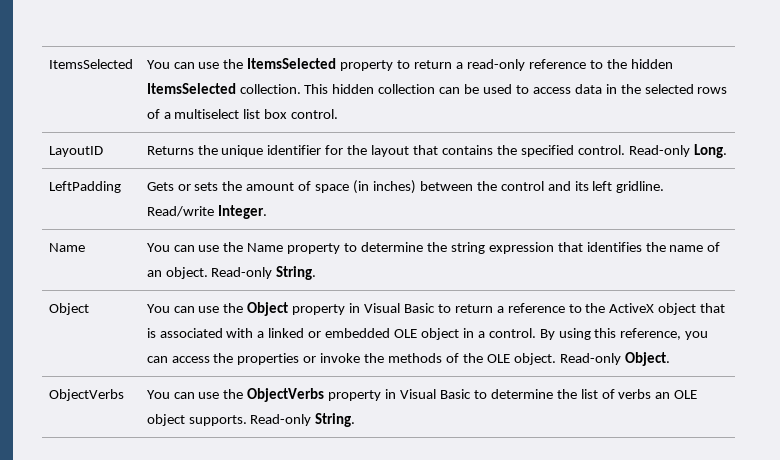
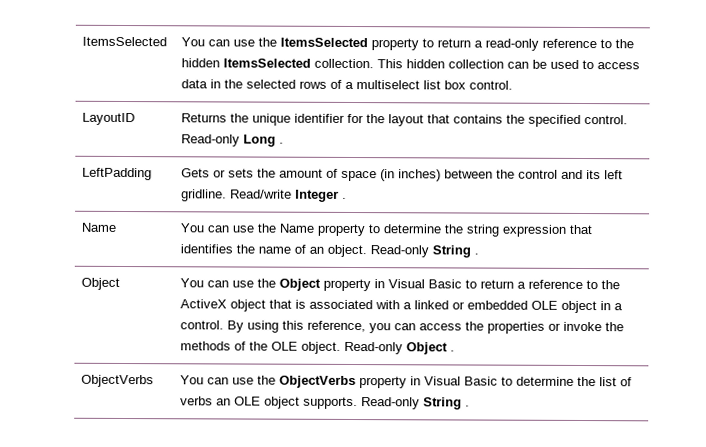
- LayoutID | Returns the unique identifier for the layout that contains the specified control. Read-only Long.
+ LayoutID | Returns the unique identifier for the layout that contains the specified control. Read-only Long .
- LeftPadding | Gets or sets the amount of space (in inches) between the control and its left gridline. Read/write Integer.
+ LeftPadding | Gets or sets the amount of space (in inches) between the control and its left gridline. Read/write Integer .
- Name | You can use the Name property to determine the string expression that identifies the name of an object. Read-only String.
+ Name | You can use the Name property to determine the string expression that identifies the name of an object. Read-only String .
- Read-only Object.
+ Read-only Object .
- ObjectVerbs | You can use the ObjectVerbs property in Visual Basic to determine the list of verbs an OLE object supports. Read-only String.
+ ObjectVerbs | You can use the ObjectVerbs property in Visual Basic to determine the list of verbs an OLE object supports. Read-only String .

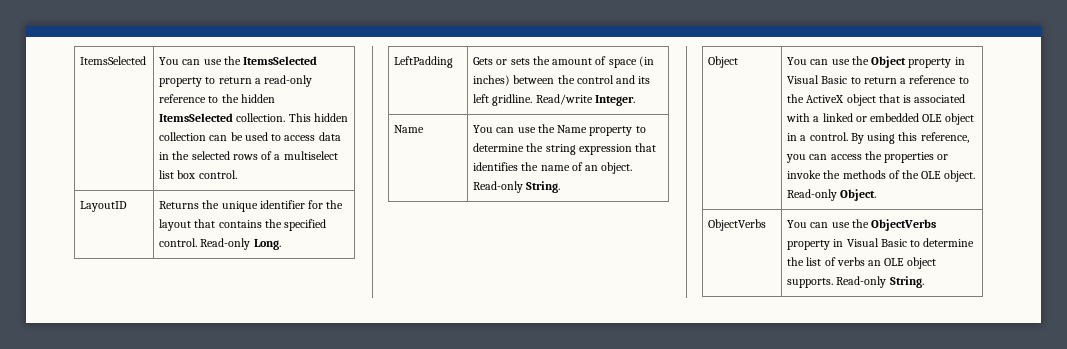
- LayoutID | Returns the unique identifier for the layout that contains the specified control. Read-only Long .
+ LayoutID | Returns the unique identifier for the layout that contains the specified control. Read-only Long.
- LeftPadding | Gets or sets the amount of space (in inches) between the control and its left gridline. Read/write Integer .
+ LeftPadding | Gets or sets the amount of space (in inches) between the control and its left gridline. Read/write Integer.
- Name | You can use the Name property to determine the string expression that identifies the name of an object. Read-only String .
+ Name | You can use the Name property to determine the string expression that identifies the name of an object. Read-only String.
- Read-only Object .
+ Read-only Object.
- ObjectVerbs | You can use the ObjectVerbs property in Visual Basic to determine the list of verbs an OLE object supports. Read-only String .
+ ObjectVerbs | You can use the ObjectVerbs property in Visual Basic to determine the list of verbs an OLE object supports. Read-only String.

